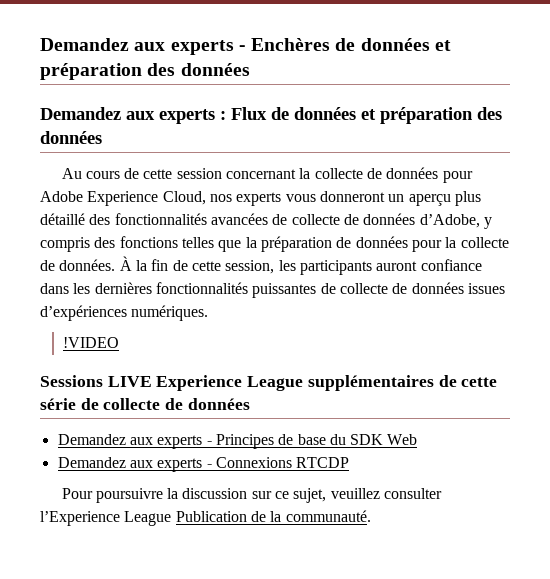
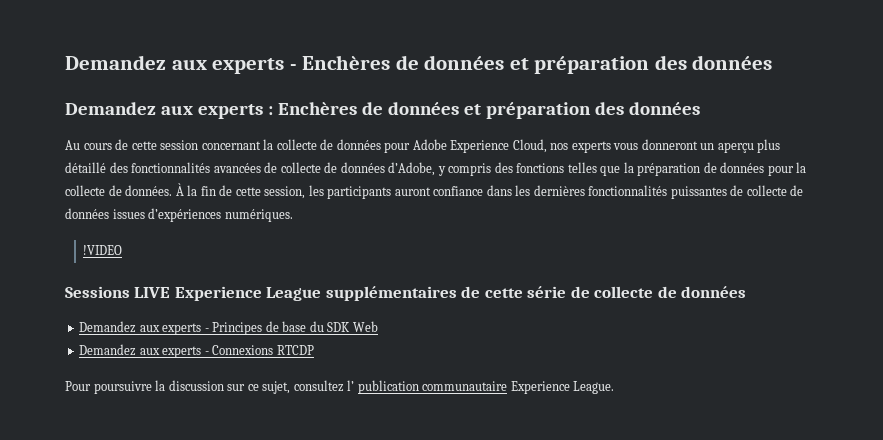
- Demandez aux experts : Flux de données et préparation des données
+ Demandez aux experts : Enchères de données et préparation des données
- Pour poursuivre la discussion sur ce sujet, veuillez consulter l’Experience League Publication de la communauté.
+ Pour poursuivre la discussion sur ce sujet, consultez l’ publication communautaire Experience League.

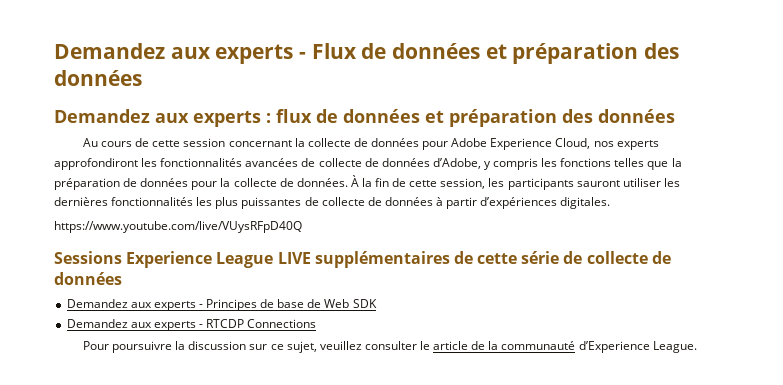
- Demandez aux experts - Enchères de données et préparation des données
+ Demandez aux experts - Flux de données et préparation des données
- Demandez aux experts : Enchères de données et préparation des données
+ Demandez aux experts : flux de données et préparation des données
- Au cours de cette session concernant la collecte de données pour Adobe Experience Cloud, nos experts vous donneront un aperçu plus détaillé des fonctionnalités avancées de collecte de données d’Adobe, y compris des fonctions telles que la préparation de données pour la collecte de données.
+ Au cours de cette session concernant la collecte de données pour Adobe Experience Cloud, nos experts approfondiront les fonctionnalités avancées de collecte de données d’Adobe, y compris les fonctions telles que la préparation de données pour la collecte de données.
- À la fin de cette session, les participants auront confiance dans les dernières fonctionnalités puissantes de collecte de données issues d’expériences numériques.
- !VIDEO
+ À la fin de cette session, les participants sauront utiliser les dernières fonctionnalités les plus puissantes de collecte de données à partir d’expériences digitales.
+ https://www.youtube.com/live/VUysRFpD40Q
- Sessions LIVE Experience League supplémentaires de cette série de collecte de données
+ Sessions Experience League LIVE supplémentaires de cette série de collecte de données
- Demandez aux experts - Principes de base du SDK Web
- Demandez aux experts - Connexions RTCDP
+ Demandez aux experts - Principes de base de Web SDK
+ Demandez aux experts - RTCDP Connections
- Pour poursuivre la discussion sur ce sujet, consultez l’ publication communautaire Experience League.
+ Pour poursuivre la discussion sur ce sujet, veuillez consulter le article de la communauté d’Experience League.

